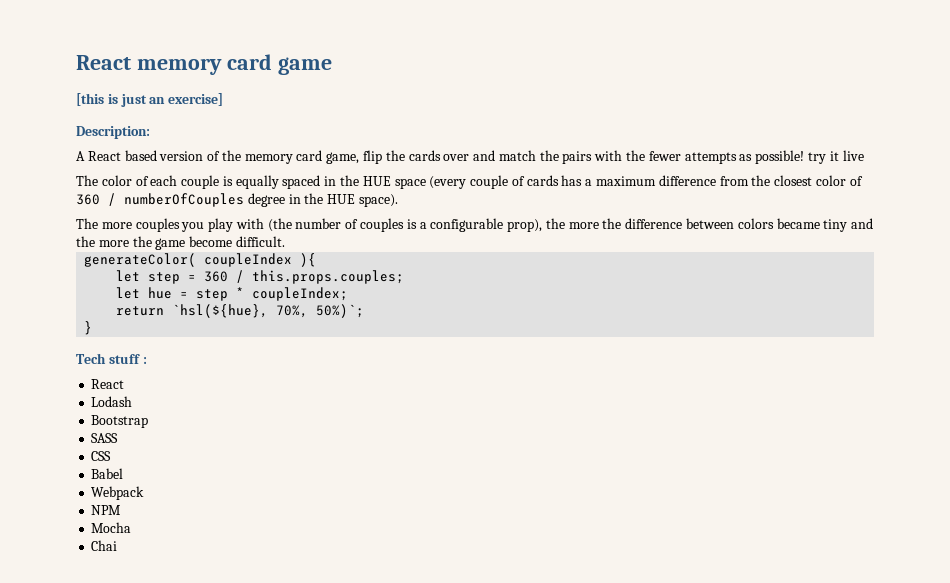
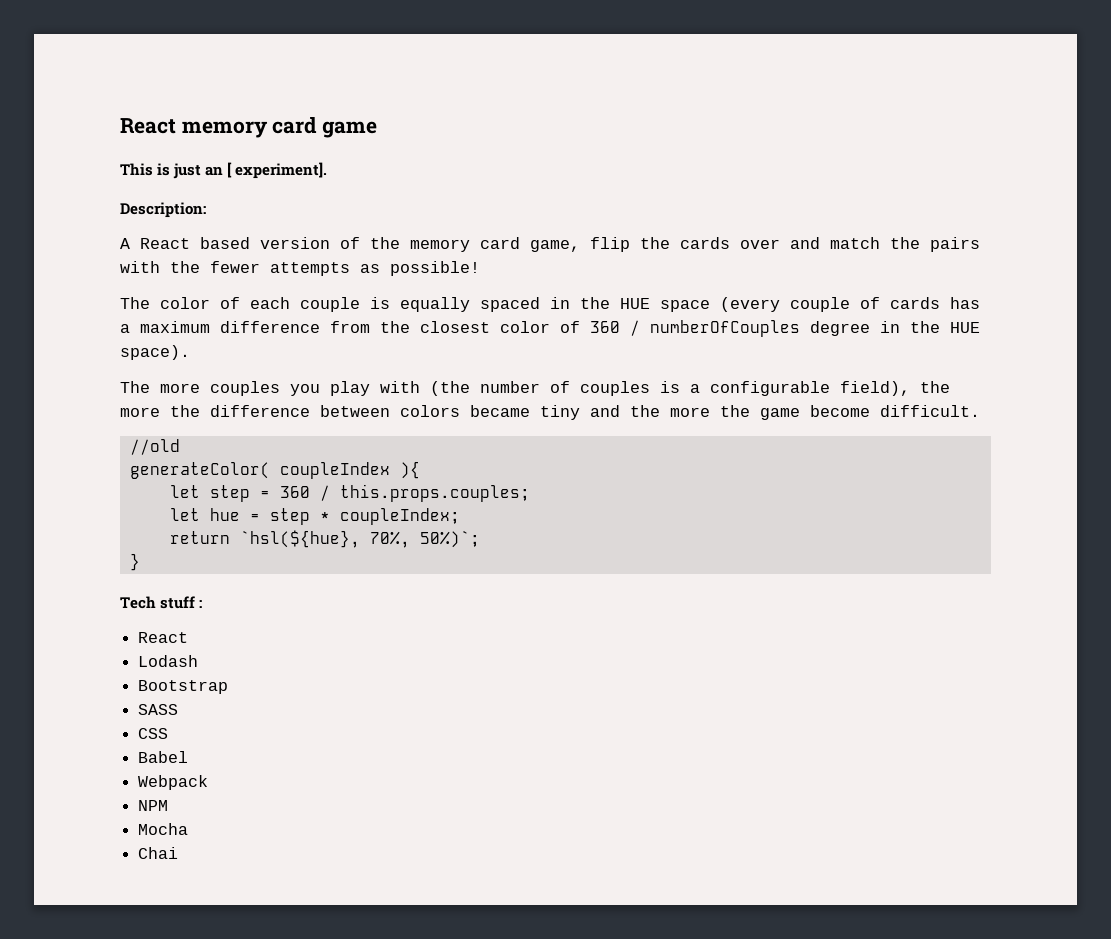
- [this is just an exercise]
+ This is just an [ experiment].
- A React based version of the memory card game, flip the cards over and match the pairs with the fewer attempts as possible! try it live
+ A React based version of the memory card game, flip the cards over and match the pairs with the fewer attempts as possible!
- The more couples you play with (the number of couples is a configurable prop), the more the difference between colors became tiny and the more the game become difficult.
+ The more couples you play with (the number of couples is a configurable field), the more the difference between colors became tiny and the more the game become difficult.
+ //old

